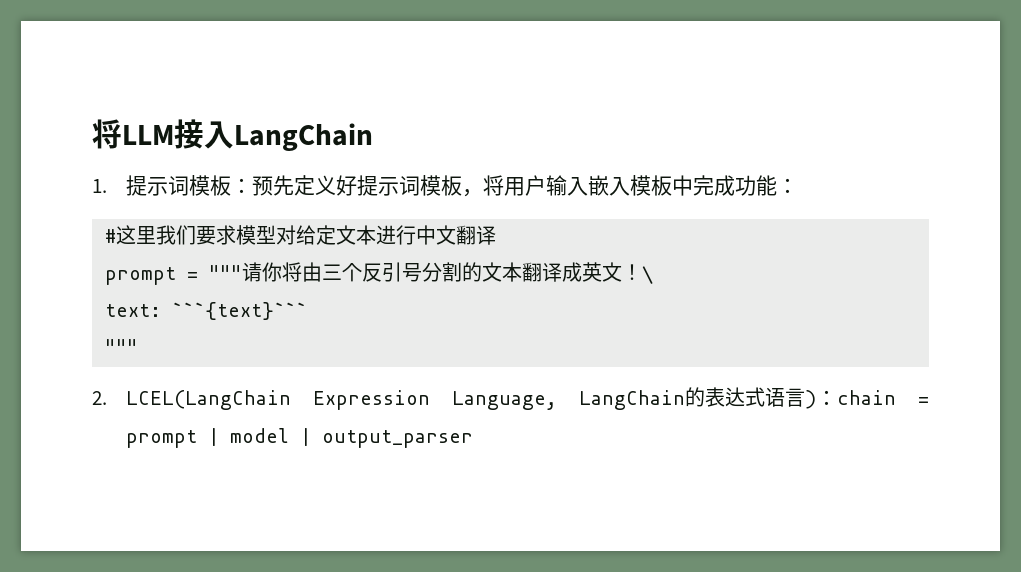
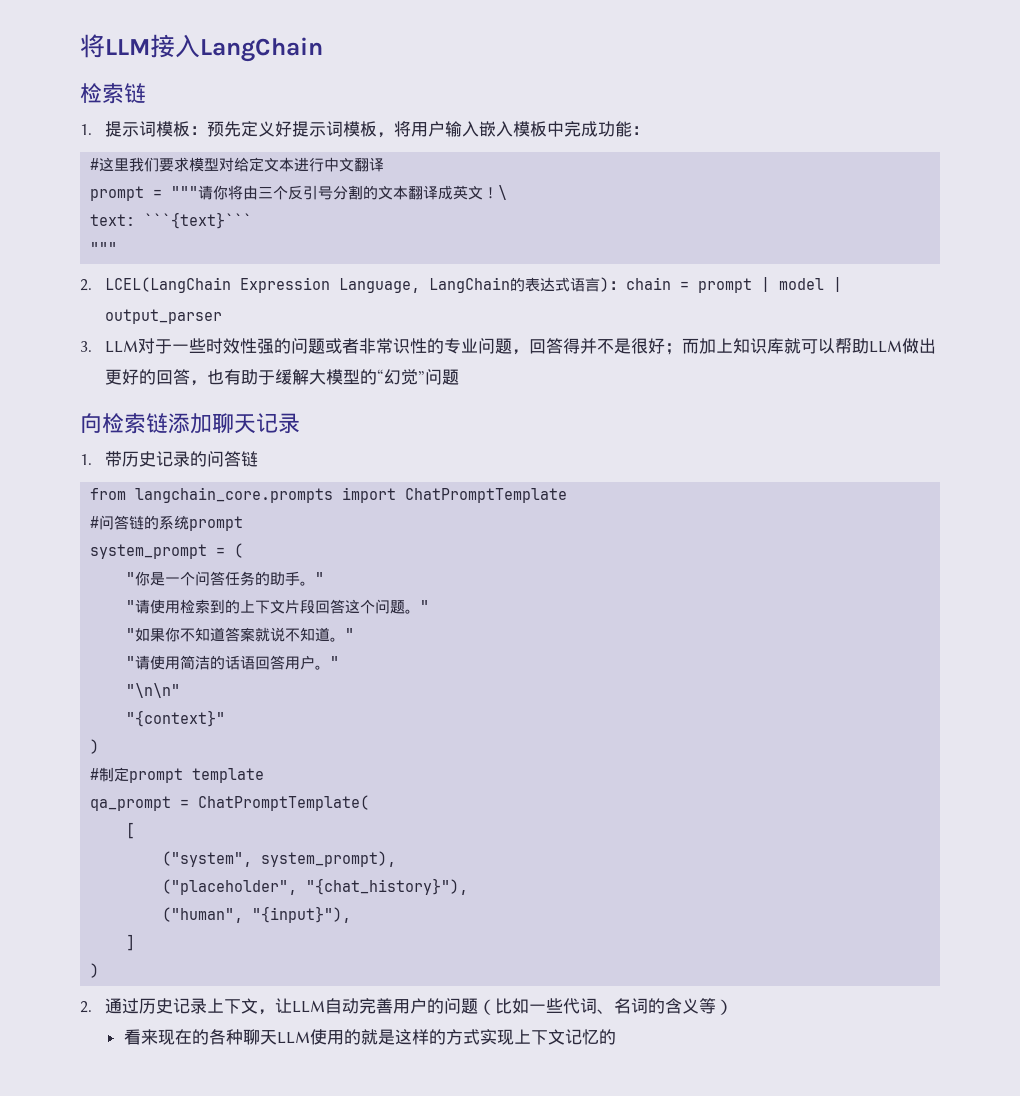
  将LLM接入LangChain
+ 检索链
+ 3. LLM对于一些时效性强的问题或者非常识性的专业问题，回答得并不是很好；而加上知识库就可以帮助LLM做出更好的回答，也有助于缓解大模型的“幻觉”问题
+ 向检索链添加聊天记录
+ 1.带历史记录的问答链
+ from langchain_core.prompts import ChatPromptTemplate
+ #问答链的系统prompt
+ system_prompt = (
+ "你是一个问答任务的助手。"
+ "请使用检索到的上下文片段回答这个问题。"
+ "如果你不知道答案就说不知道。"
+ "请使用简洁的话语回答用户。"
+ "\n\n"
+ "{context}"
+ )
+ #制定prompt template
+ qa_prompt = ChatPromptTemplate(
+ [
+ ("system", system_prompt),
+ ("placeholder", "{chat_history}"),
+ ("human", "{input}"),
+ ]
+ )
+ 2.通过历史记录上下文，让LLM自动完善用户的问题（比如一些代词、名词的含义等）
+ 看来现在的各种聊天LLM使用的就是这样的方式实现上下文记忆的

